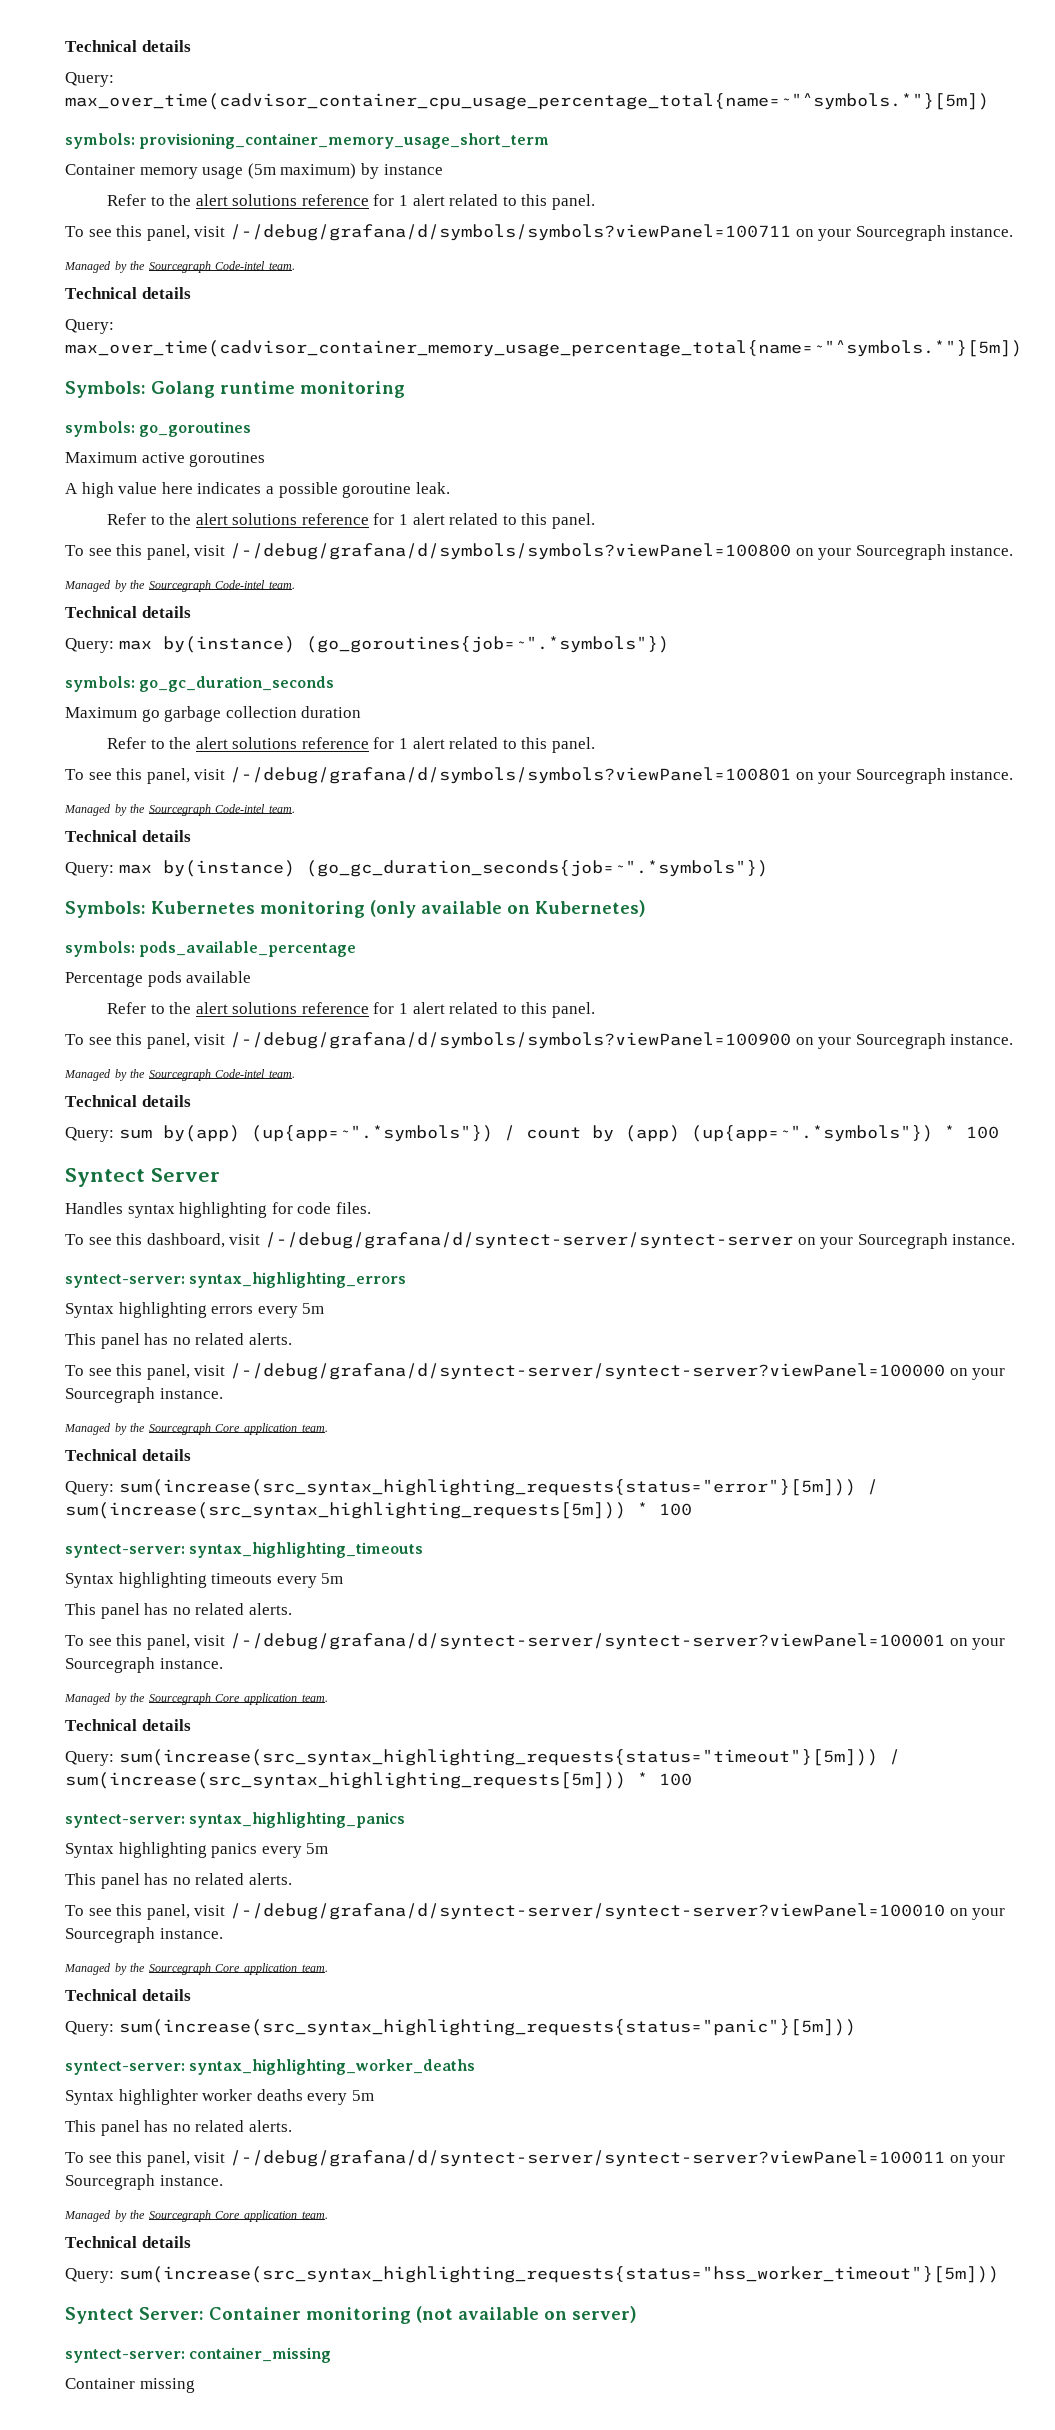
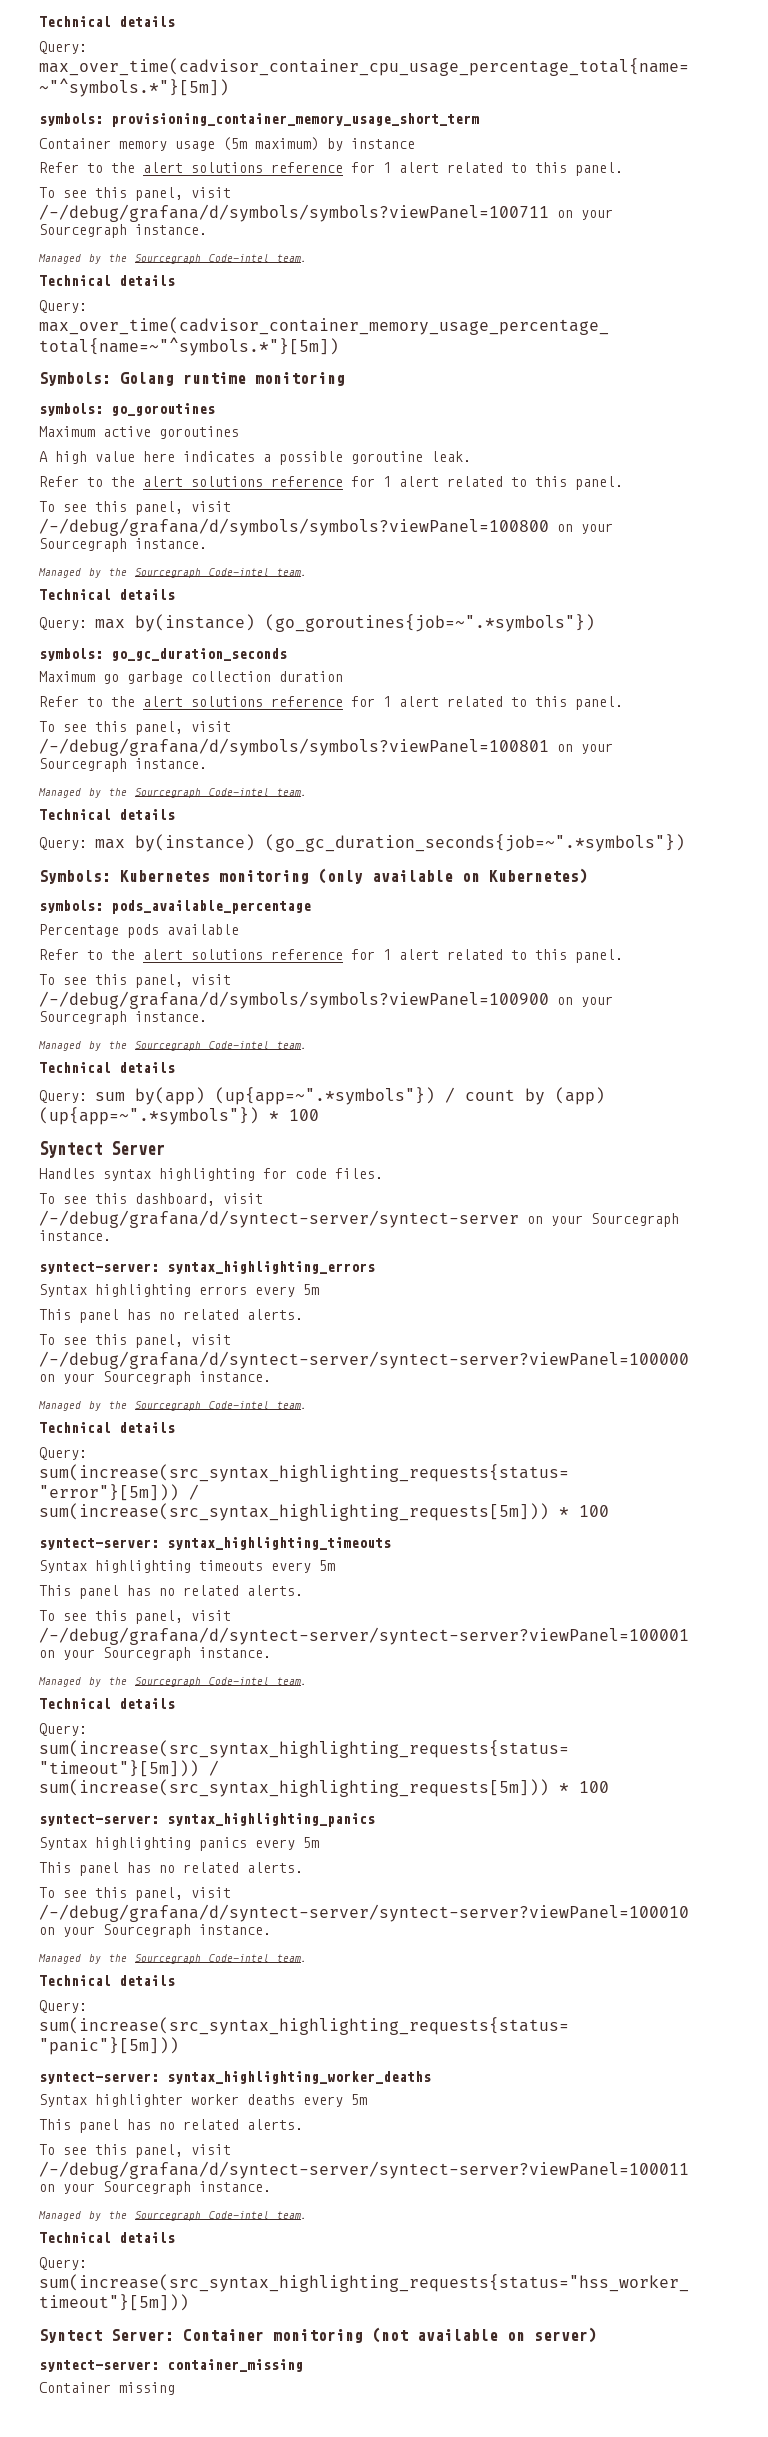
  To see this panel, visit /-/debug/grafana/d/syntect-server/syntect-server?viewPanel=100000 on your Sourcegraph instance.
- Managed by the Sourcegraph Core application team.
+ Managed by the Sourcegraph Code-intel team.
  To see this panel, visit /-/debug/grafana/d/syntect-server/syntect-server?viewPanel=100001 on your Sourcegraph instance.
- Managed by the Sourcegraph Core application team.
+ Managed by the Sourcegraph Code-intel team.
  To see this panel, visit /-/debug/grafana/d/syntect-server/syntect-server?viewPanel=100010 on your Sourcegraph instance.
- Managed by the Sourcegraph Core application team.
+ Managed by the Sourcegraph Code-intel team.
  To see this panel, visit /-/debug/grafana/d/syntect-server/syntect-server?viewPanel=100011 on your Sourcegraph instance.
- Managed by the Sourcegraph Core application team.
+ Managed by the Sourcegraph Code-intel team.

